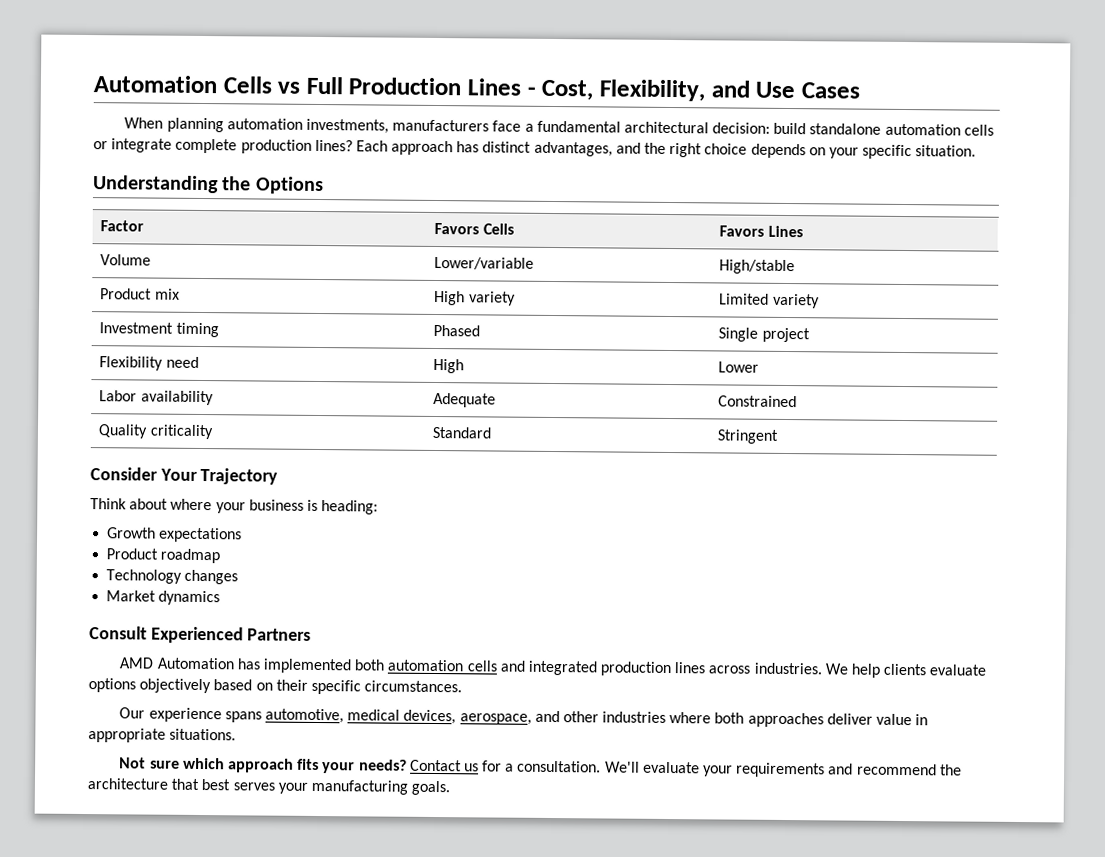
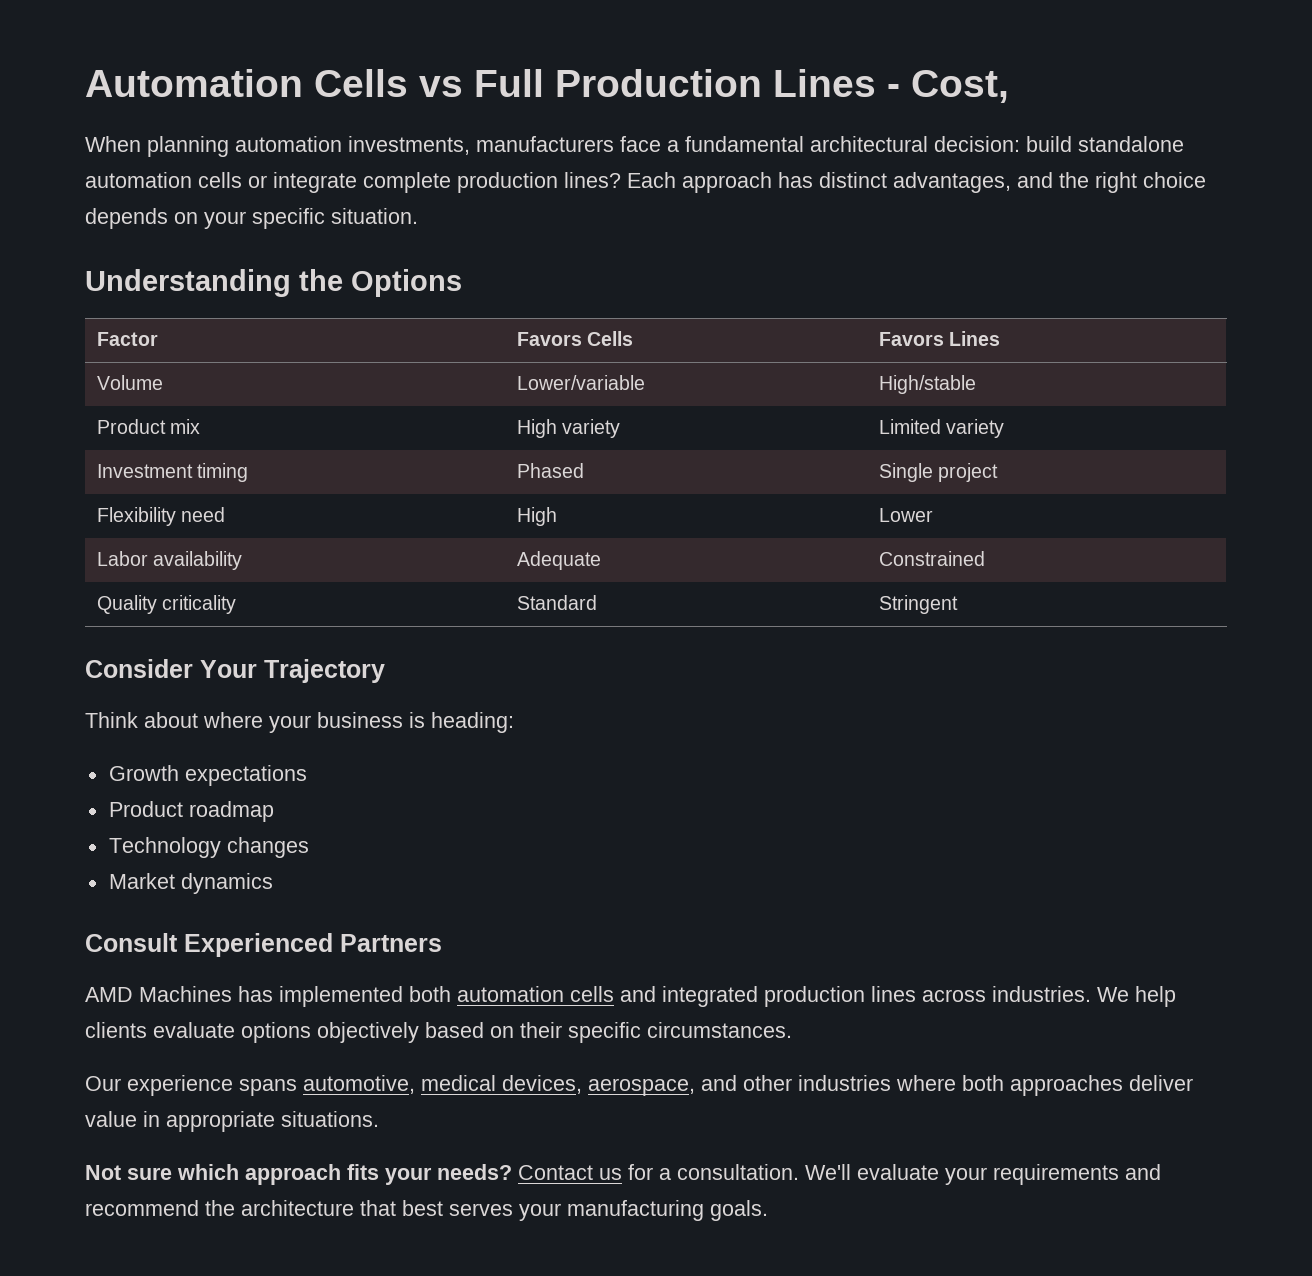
- Automation Cells vs Full Production Lines - Cost, Flexibility, and Use Cases
+ Automation Cells vs Full Production Lines - Cost,
- AMD Automation has implemented both automation cells and integrated production lines across industries.
+ AMD Machines has implemented both automation cells and integrated production lines across industries.

